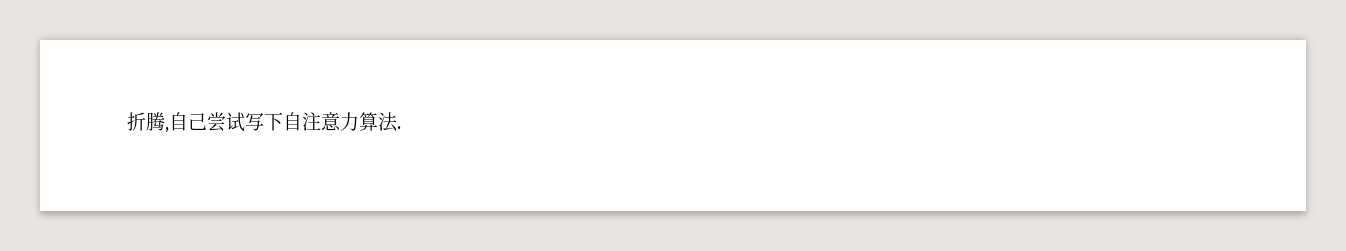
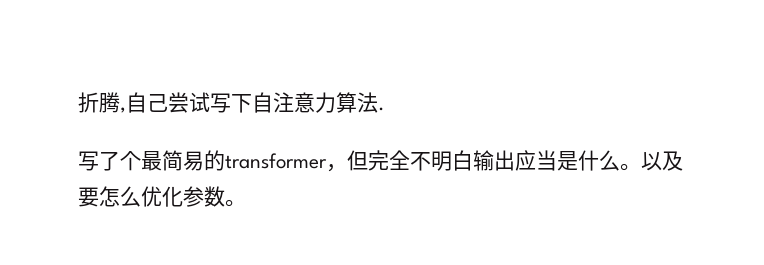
+ 写了个最简易的transformer，但完全不明白输出应当是什么。以及要怎么优化参数。

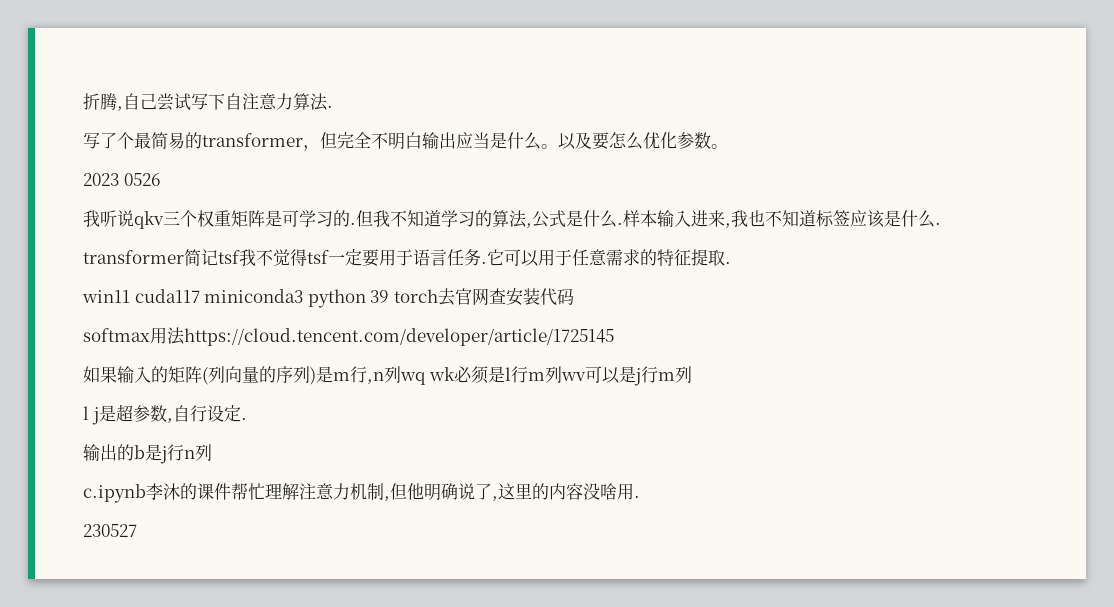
+ 2023 0526
+ 我听说qkv三个权重矩阵是可学习的.但我不知道学习的算法,公式是什么.样本输入进来,我也不知道标签应该是什么.
+ transformer简记tsf我不觉得tsf一定要用于语言任务.它可以用于任意需求的特征提取.
+ win11 cuda117 miniconda3 python 39 torch去官网查安装代码
+ softmax用法https://cloud.tencent.com/developer/article/1725145
+ 如果输入的矩阵(列向量的序列)是m行,n列wq wk必须是l行m列wv可以是j行m列
+ l j是超参数,自行设定.
+ 输出的b是j行n列
+ c.ipynb李沐的课件帮忙理解注意力机制,但他明确说了,这里的内容没啥用.
+ 230527

